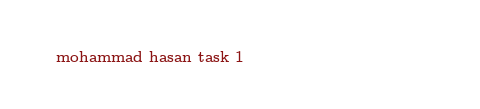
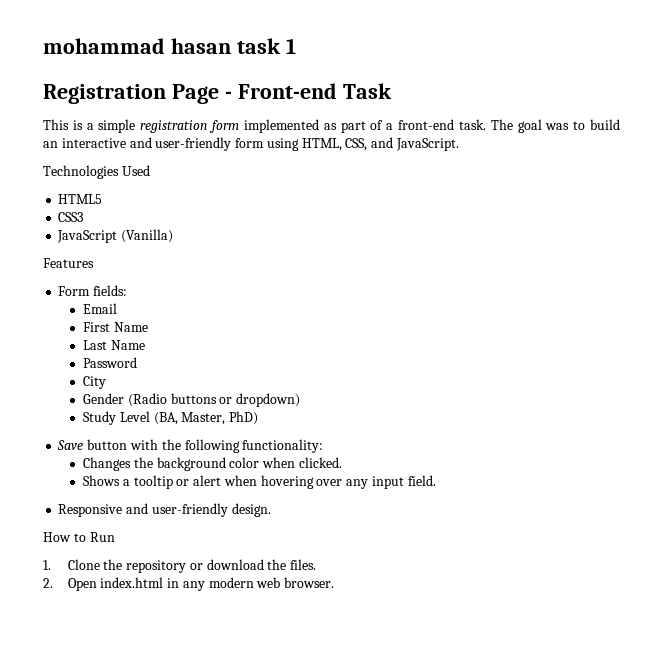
+ Registration Page - Front-end Task
+ This is a simple registration form implemented as part of a front-end task. The goal was to build an interactive and user-friendly form using HTML, CSS, and JavaScript.
+ Technologies Used
+ HTML5
+ CSS3
+ JavaScript (Vanilla)
+ Features
+ Form fields:
+ Email
+ First Name
+ Last Name
+ Password
+ City
+ Gender (Radio buttons or dropdown)
+ Study Level (BA, Master, PhD)
+ Save button with the following functionality:
+ Changes the background color when clicked.
+ Shows a tooltip or alert when hovering over any input field.
+ Responsive and user-friendly design.
+ How to Run
+ 1. Clone the repository or download the files.
+ 2. Open index.html in any modern web browser.

